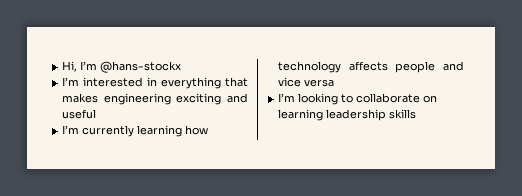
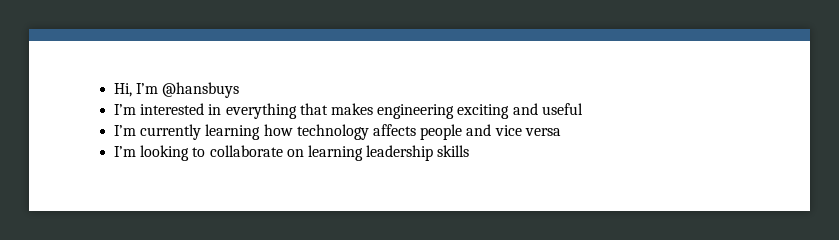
- Hi, I’m @hans-stockx
+ Hi, I’m @hansbuys

